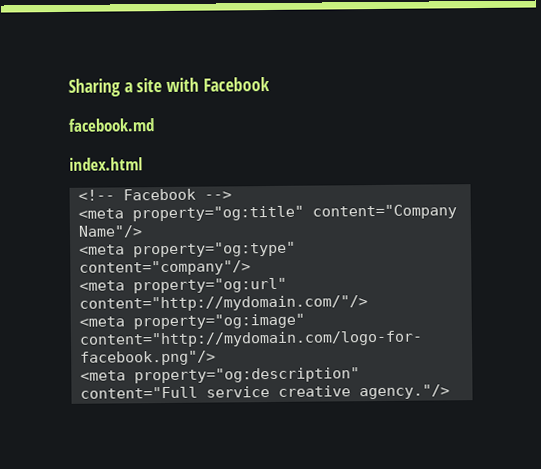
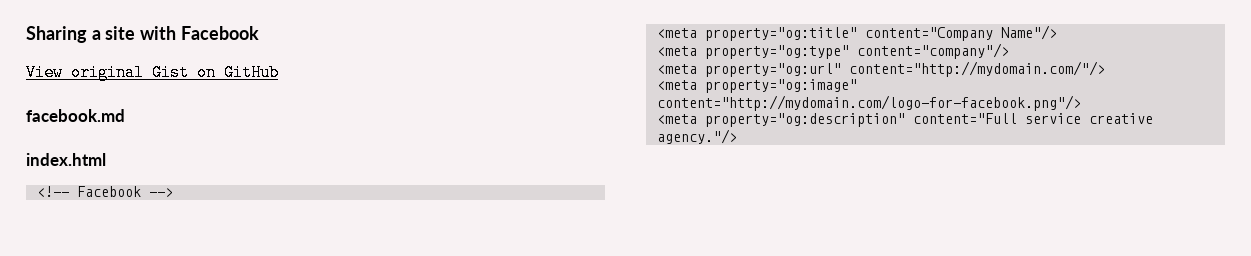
+ View original Gist on GitHub

